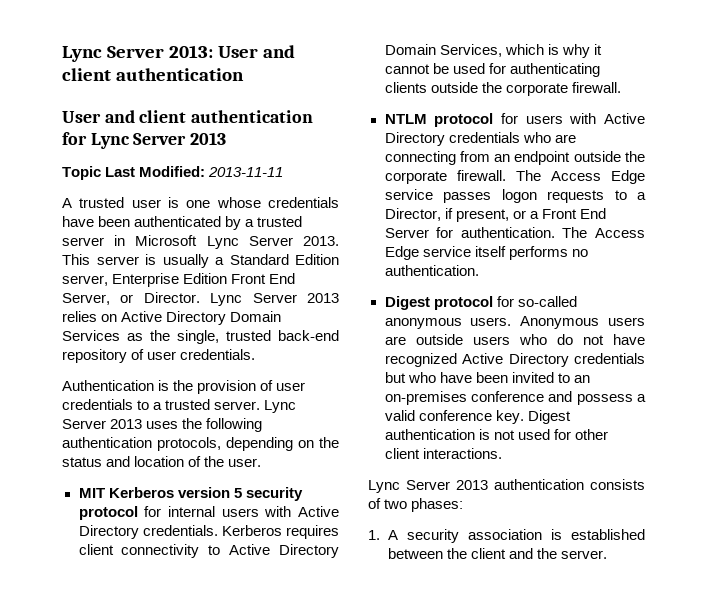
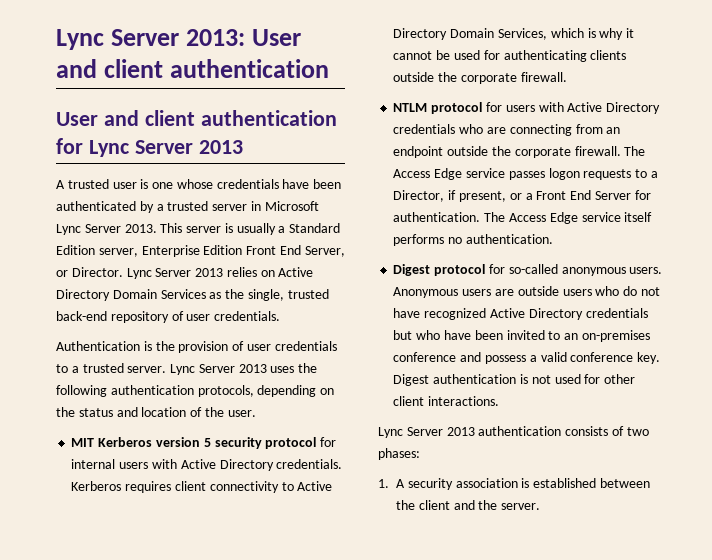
- Topic Last Modified: 2013-11-11

